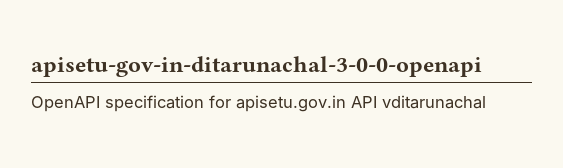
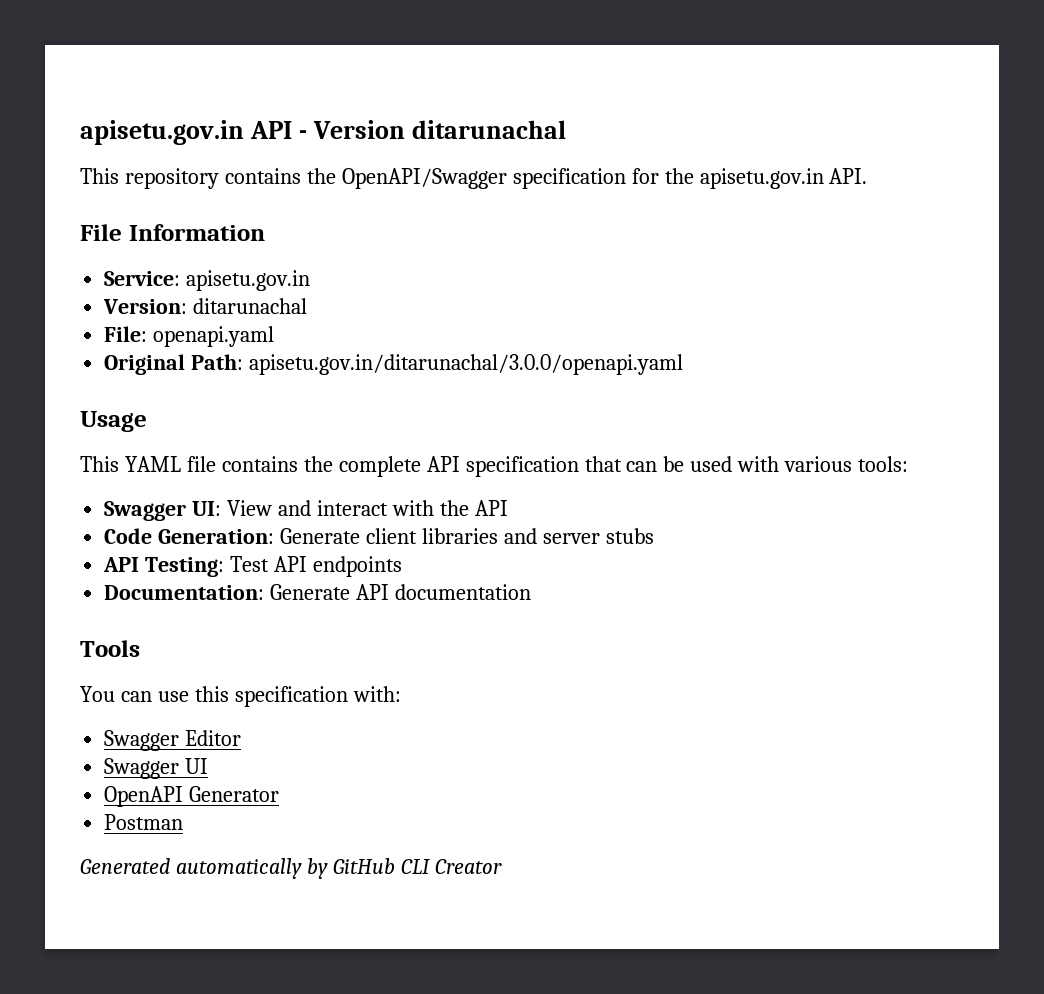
- apisetu-gov-in-ditarunachal-3-0-0-openapi
- OpenAPI specification for apisetu.gov.in API vditarunachal
+ apisetu.gov.in API - Version ditarunachal
+ This repository contains the OpenAPI/Swagger specification for the apisetu.gov.in API.
+ File Information
+ Service: apisetu.gov.in
+ Version: ditarunachal
+ File: openapi.yaml
+ Original Path: apisetu.gov.in/ditarunachal/3.0.0/openapi.yaml
+ Usage
+ This YAML file contains the complete API specification that can be used with various tools:
+ Swagger UI: View and interact with the API
+ Code Generation: Generate client libraries and server stubs
+ API Testing: Test API endpoints
+ Documentation: Generate API documentation
+ Tools
+ You can use this specification with:
+ Swagger Editor
+ Swagger UI
+ OpenAPI Generator
+ Postman
+ Generated automatically by GitHub CLI Creator

